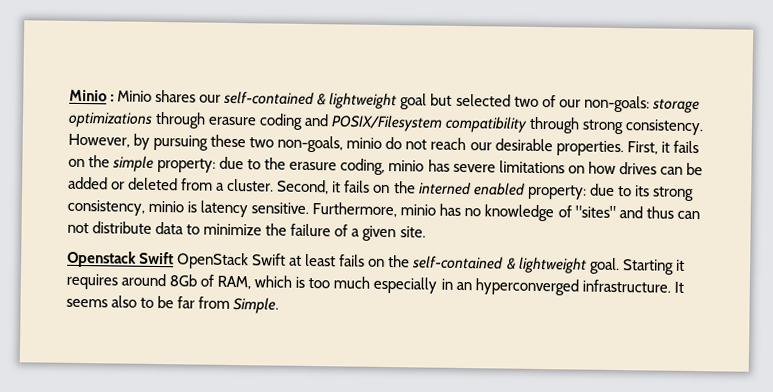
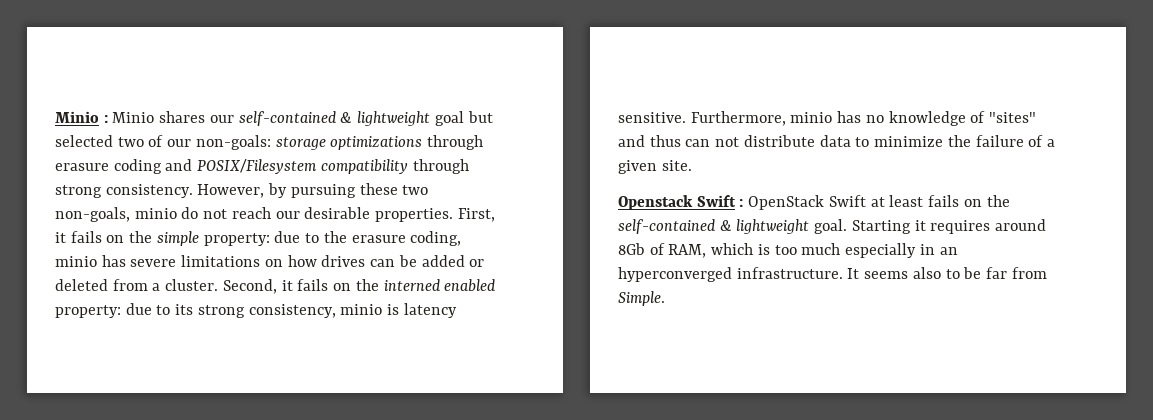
- Openstack Swift OpenStack Swift at least fails on the self-contained & lightweight goal.
+ Openstack Swift : OpenStack Swift at least fails on the self-contained & lightweight goal.

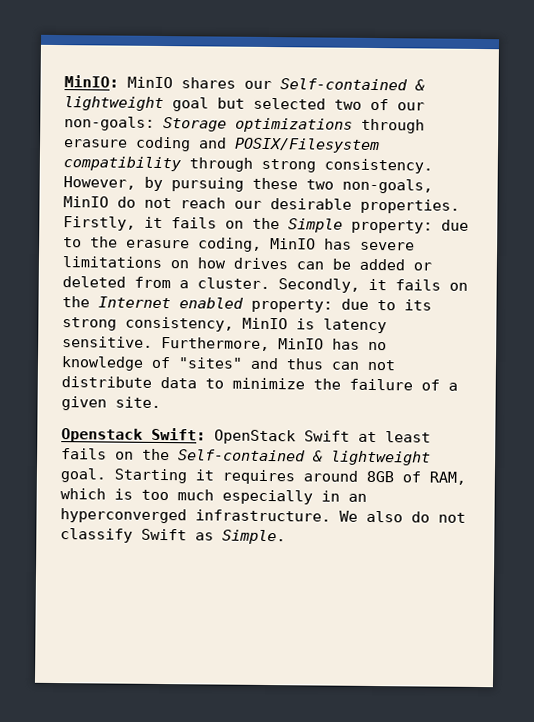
- Minio : Minio shares our self-contained & lightweight goal but selected two of our non-goals: storage optimizations through erasure coding and POSIX/Filesystem compatibility through strong consistency.
+ MinIO: MinIO shares our Self-contained & lightweight goal but selected two of our non-goals: Storage optimizations through erasure coding and POSIX/Filesystem compatibility through strong consistency.
- However, by pursuing these two non-goals, minio do not reach our desirable properties.
+ However, by pursuing these two non-goals, MinIO do not reach our desirable properties.
- First, it fails on the simple property: due to the erasure coding, minio has severe limitations on how drives can be added or deleted from a cluster.
+ Firstly, it fails on the Simple property: due to the erasure coding, MinIO has severe limitations on how drives can be added or deleted from a cluster.
- Second, it fails on the interned enabled property: due to its strong consistency, minio is latency sensitive.
+ Secondly, it fails on the Internet enabled property: due to its strong consistency, MinIO is latency sensitive.
- Furthermore, minio has no knowledge of "sites" and thus can not distribute data to minimize the failure of a given site.
+ Furthermore, MinIO has no knowledge of "sites" and thus can not distribute data to minimize the failure of a given site.
- Openstack Swift : OpenStack Swift at least fails on the self-contained & lightweight goal.
+ Openstack Swift: OpenStack Swift at least fails on the Self-contained & lightweight goal.
- Starting it requires around 8Gb of RAM, which is too much especially in an hyperconverged infrastructure.
+ Starting it requires around 8GB of RAM, which is too much especially in an hyperconverged infrastructure.
- It seems also to be far from Simple.
+ We also do not classify Swift as Simple.

